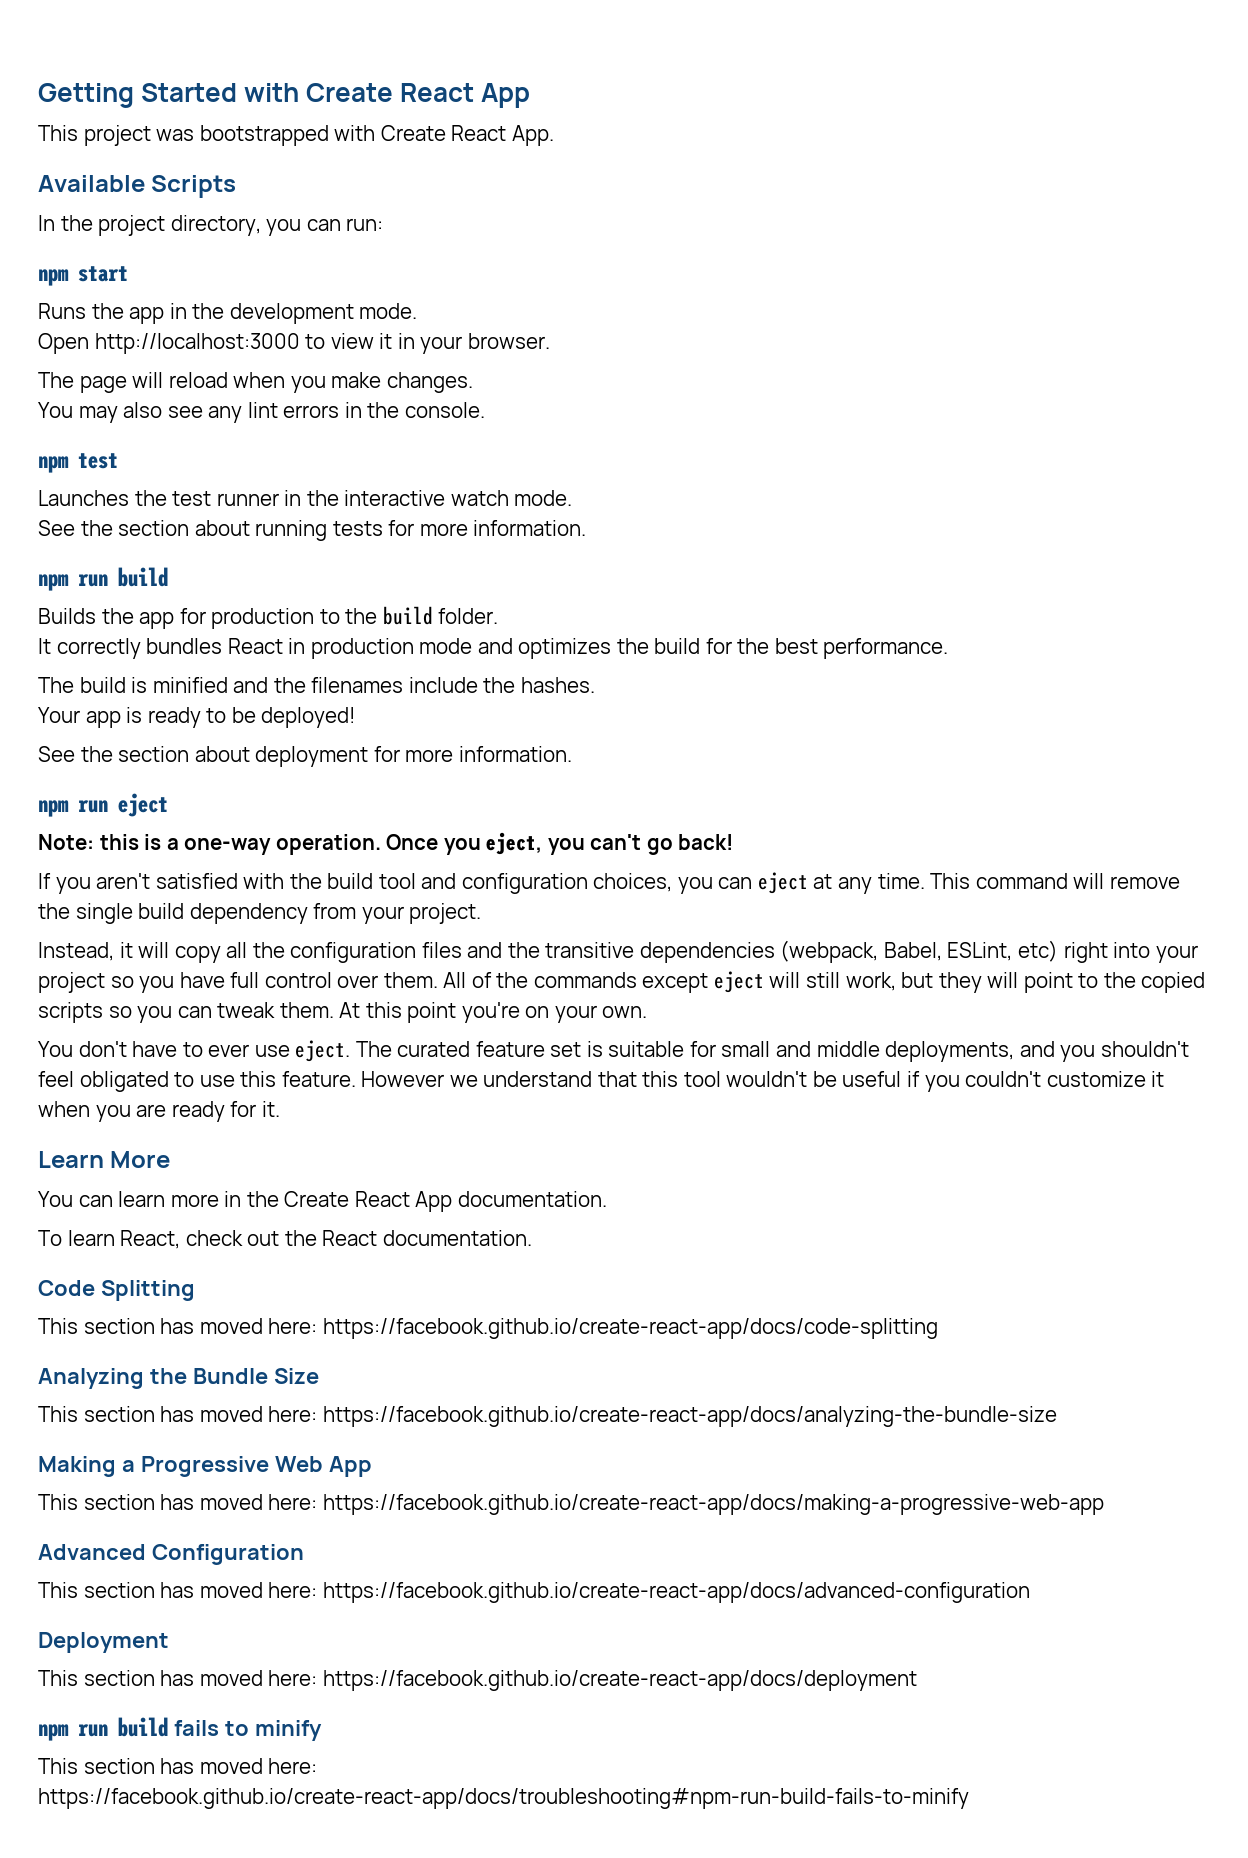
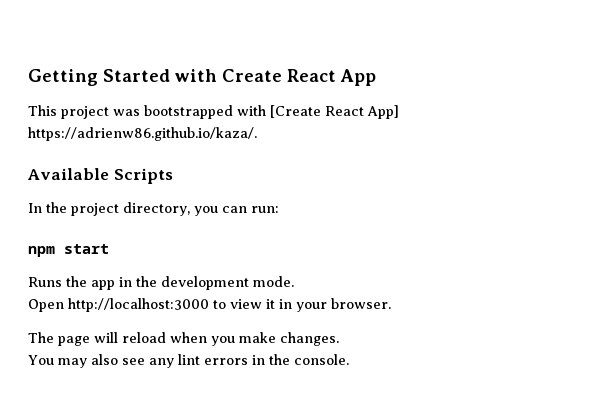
- This project was bootstrapped with Create React App.
+ This project was bootstrapped with [Create React App] https://adrienw86.github.io/kaza/.
- npm test
- Launches the test runner in the interactive watch mode.
- See the section about running tests for more information.
- npm run build
- Builds the app for production to the build folder.
- It correctly bundles React in production mode and optimizes the build for the best performance.
- The build is minified and the filenames include the hashes.
- Your app is ready to be deployed!
- See the section about deployment for more information.
- npm run eject
- Note: this is a one-way operation. Once you eject, you can't go back!
- If you aren't satisfied with the build tool and configuration choices, you can eject at any time. This command will remove the single build dependency from your project.
- Instead, it will copy all the configuration files and the transitive dependencies (webpack, Babel, ESLint, etc) right into your project so you have full control over them. All of the commands except eject will still work, but they will point to the copied scripts so you can tweak them. At this point you're on your own.
- You don't have to ever use eject. The curated feature set is suitable for small and middle deployments, and you shouldn't feel obligated to use this feature. However we understand that this tool wouldn't be useful if you couldn't customize it when you are ready for it.
- Learn More
- You can learn more in the Create React App documentation.
- To learn React, check out the React documentation.
- Code Splitting
- This section has moved here: https://facebook.github.io/create-react-app/docs/code-splitting
- Analyzing the Bundle Size
- This section has moved here: https://facebook.github.io/create-react-app/docs/analyzing-the-bundle-size
- Making a Progressive Web App
- This section has moved here: https://facebook.github.io/create-react-app/docs/making-a-progressive-web-app
- Advanced Configuration
- This section has moved here: https://facebook.github.io/create-react-app/docs/advanced-configuration
- Deployment
- This section has moved here: https://facebook.github.io/create-react-app/docs/deployment
- npm run build fails to minify
- This section has moved here: https://facebook.github.io/create-react-app/docs/troubleshooting#npm-run-build-fails-to-minify

